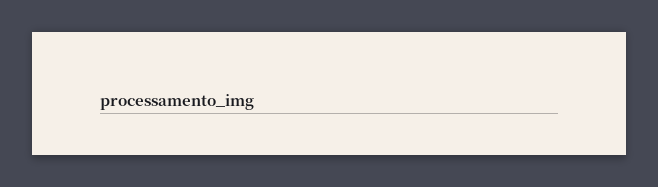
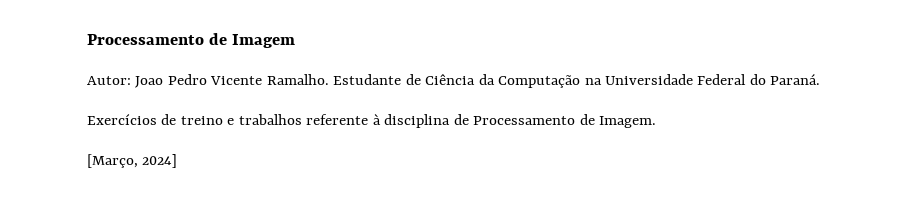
- processamento_img
+ Processamento de Imagem
+ Autor: Joao Pedro Vicente Ramalho. Estudante de Ciência da Computação na Universidade Federal do Paraná.
+ Exercícios de treino e trabalhos referente à disciplina de Processamento de Imagem.
+ [Março, 2024]

